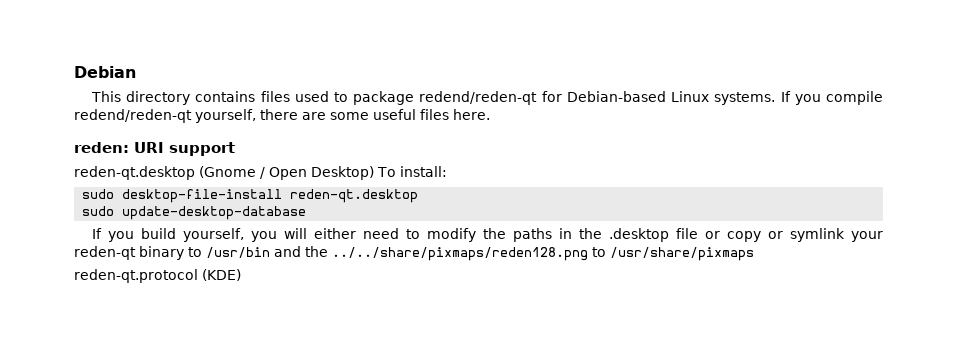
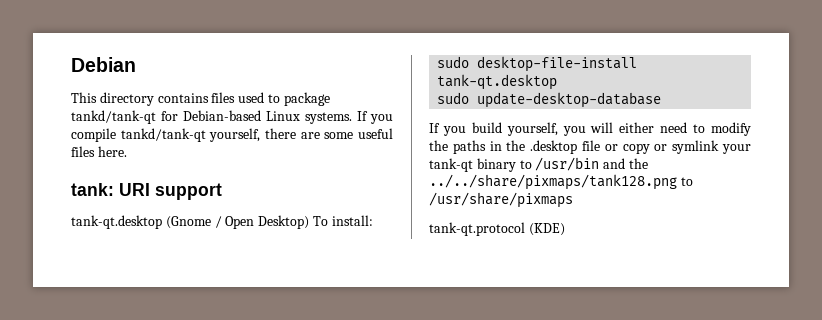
- This directory contains files used to package redend/reden-qt for Debian-based Linux systems.
+ This directory contains files used to package tankd/tank-qt for Debian-based Linux systems.
- If you compile redend/reden-qt yourself, there are some useful files here.
+ If you compile tankd/tank-qt yourself, there are some useful files here.
- reden: URI support
+ tank: URI support
- reden-qt.desktop (Gnome / Open Desktop) To install:
+ tank-qt.desktop (Gnome / Open Desktop) To install:
- sudo desktop-file-install reden-qt.desktop
+ sudo desktop-file-install tank-qt.desktop
- If you build yourself, you will either need to modify the paths in the .desktop file or copy or symlink your reden-qt binary to /usr/bin and the ../../share/pixmaps/reden128.png to /usr/share/pixmaps
+ If you build yourself, you will either need to modify the paths in the .desktop file or copy or symlink your tank-qt binary to /usr/bin and the ../../share/pixmaps/tank128.png to /usr/share/pixmaps
- reden-qt.protocol (KDE)
+ tank-qt.protocol (KDE)

